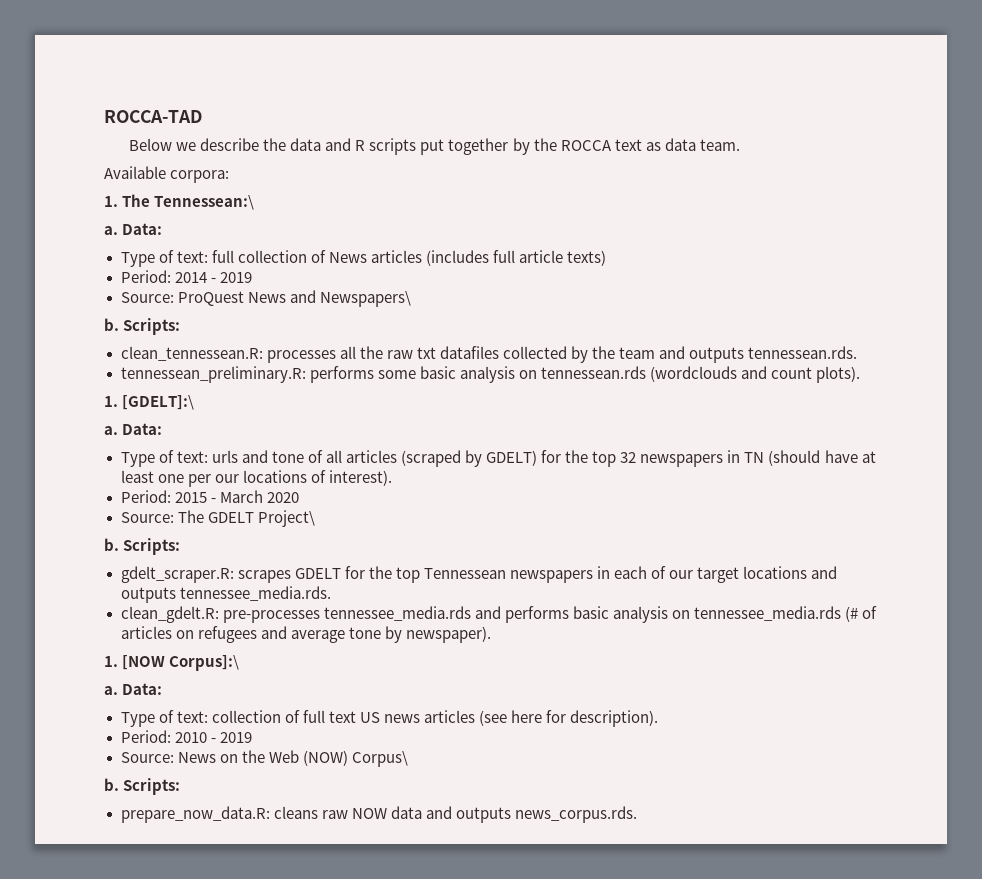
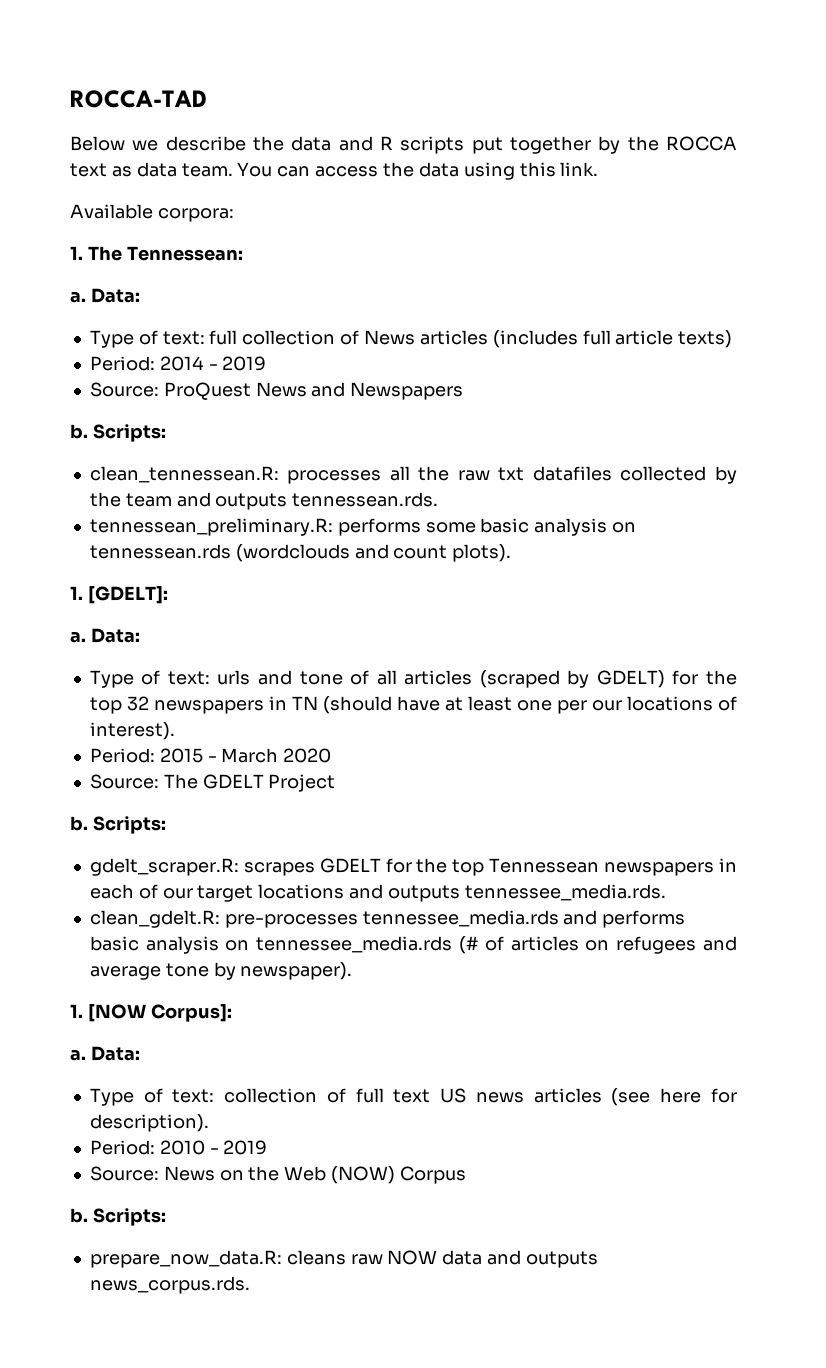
+ You can access the data using this link.
- 1. The Tennessean:\
+ 1. The Tennessean:
- Source: ProQuest News and Newspapers\
+ Source: ProQuest News and Newspapers
- 1. [GDELT]:\
+ 1. [GDELT]:
- Source: The GDELT Project\
+ Source: The GDELT Project
- 1. [NOW Corpus]:\
+ 1. [NOW Corpus]:
- Source: News on the Web (NOW) Corpus\
+ Source: News on the Web (NOW) Corpus

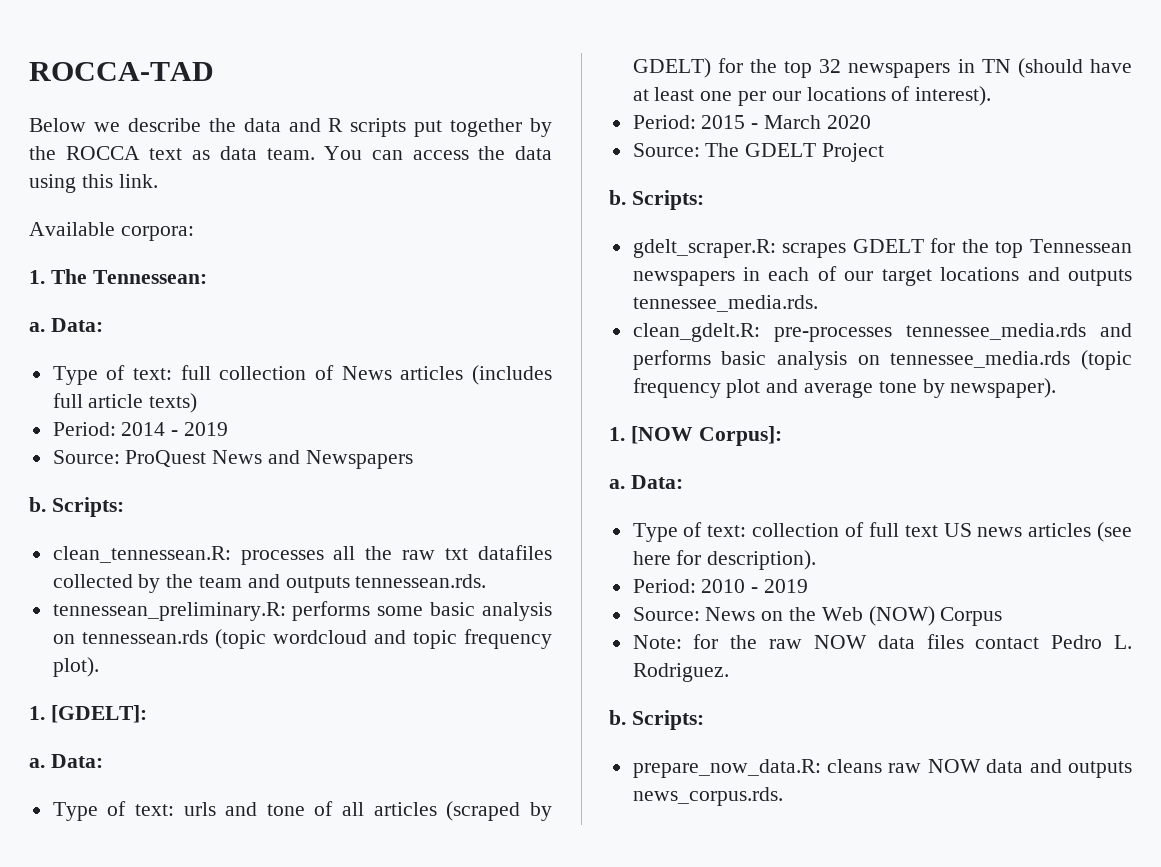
- tennessean_preliminary.R: performs some basic analysis on tennessean.rds (wordclouds and count plots).
+ tennessean_preliminary.R: performs some basic analysis on tennessean.rds (topic wordcloud and topic frequency plot).
- clean_gdelt.R: pre-processes tennessee_media.rds and performs basic analysis on tennessee_media.rds (# of articles on refugees and average tone by newspaper).
+ clean_gdelt.R: pre-processes tennessee_media.rds and performs basic analysis on tennessee_media.rds (topic frequency plot and average tone by newspaper).
+ Note: for the raw NOW data files contact Pedro L. Rodriguez.

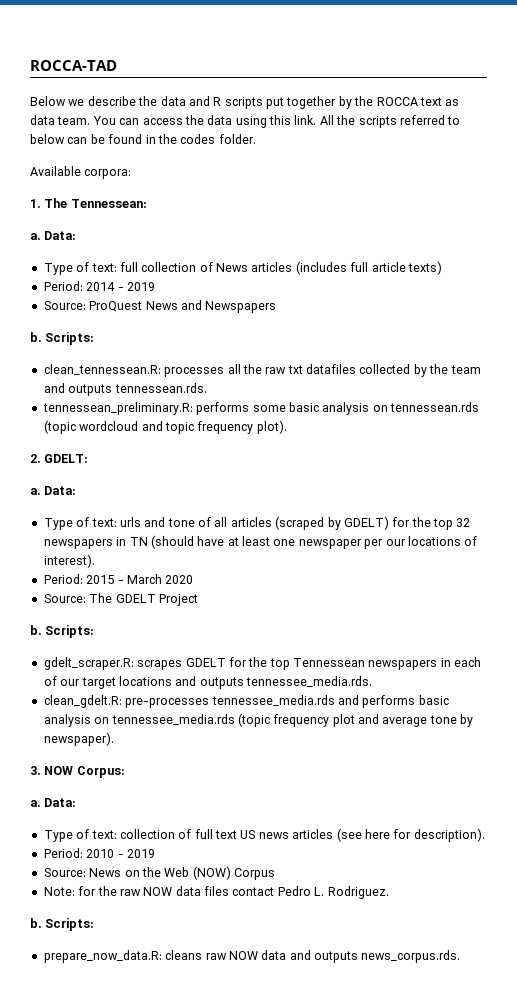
+ All the scripts referred to below can be found in the codes folder.
- 1. [GDELT]:
+ 2. GDELT:
- Type of text: urls and tone of all articles (scraped by GDELT) for the top 32 newspapers in TN (should have at least one per our locations of interest).
+ Type of text: urls and tone of all articles (scraped by GDELT) for the top 32 newspapers in TN (should have at least one newspaper per our locations of interest).
- 1. [NOW Corpus]:
+ 3. NOW Corpus:

